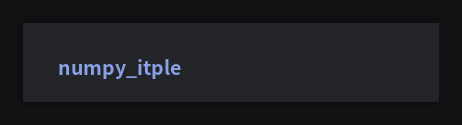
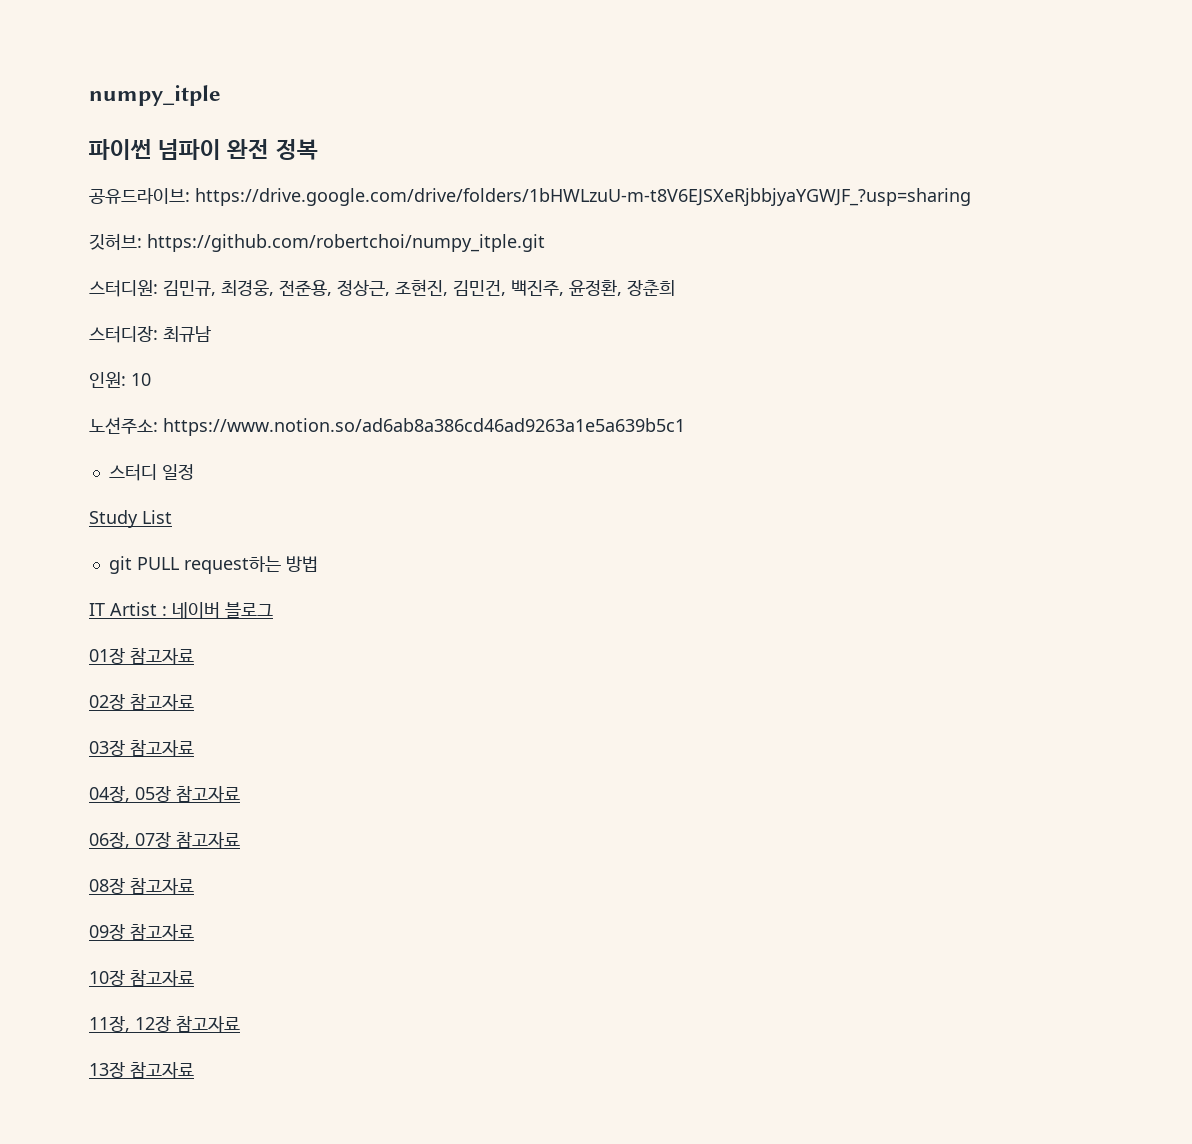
+ 파이썬 넘파이 완전 정복
+ 공유드라이브: https://drive.google.com/drive/folders/1bHWLzuU-m-t8V6EJSXeRjbbjyaYGWJF_?usp=sharing
+ 깃허브: https://github.com/robertchoi/numpy_itple.git
+ 스터디원: 김민규, 최경웅, 전준용, 정상근, 조현진, 김민건, 백진주, 윤정환, 장춘희
+ 스터디장: 최규남
+ 인원: 10
+ 노션주소: https://www.notion.so/ad6ab8a386cd46ad9263a1e5a639b5c1
+ 스터디 일정
+ Study List
+ git PULL request하는 방법
+ IT Artist : 네이버 블로그
+ 01장 참고자료
+ 02장 참고자료
+ 03장 참고자료
+ 04장, 05장 참고자료
+ 06장, 07장 참고자료
+ 08장 참고자료
+ 09장 참고자료
+ 10장 참고자료
+ 11장, 12장 참고자료
+ 13장 참고자료

